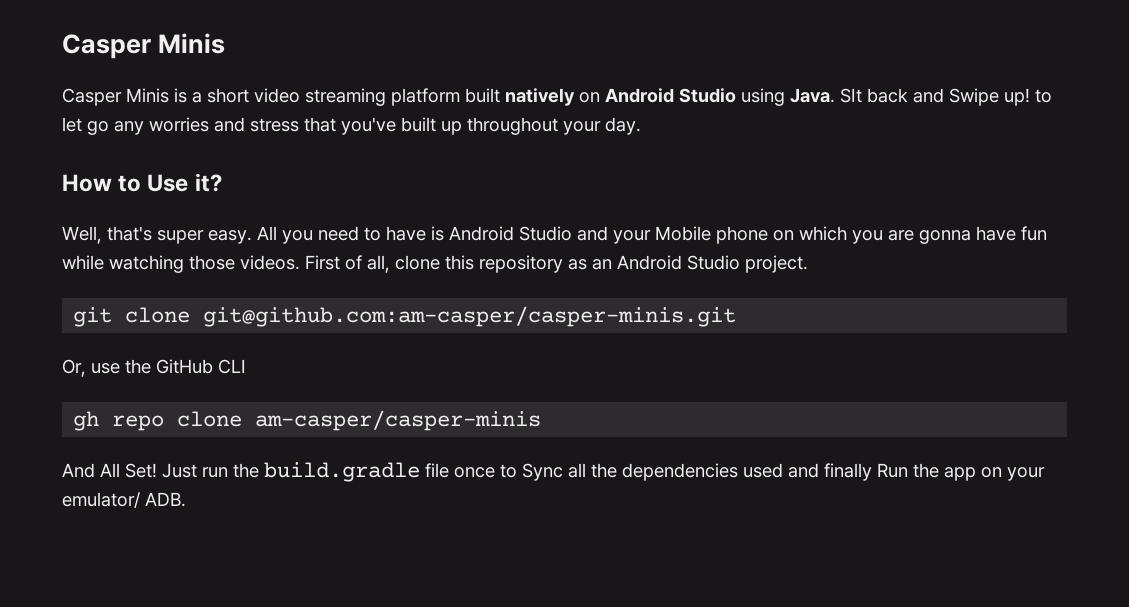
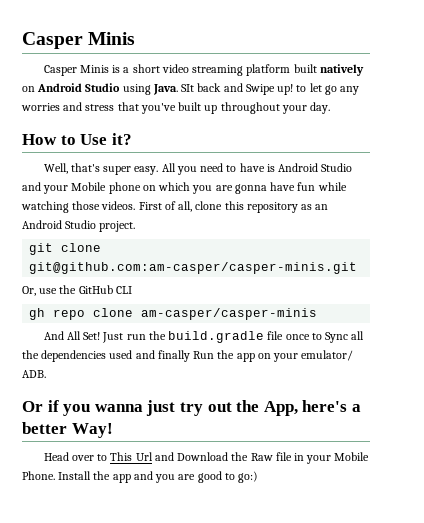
+ Or if you wanna just try out the App, here's a better Way!
+ Head over to This Url and Download the Raw file in your Mobile Phone. Install the app and you are good to go:)

